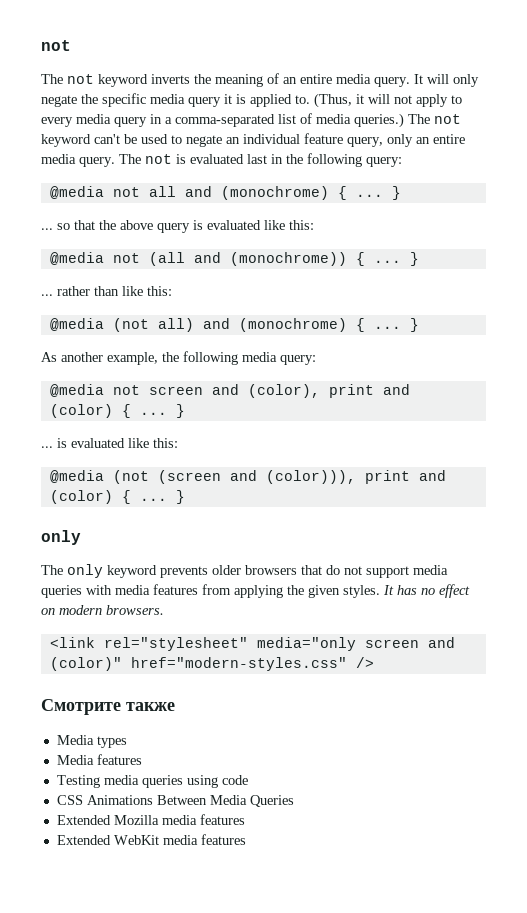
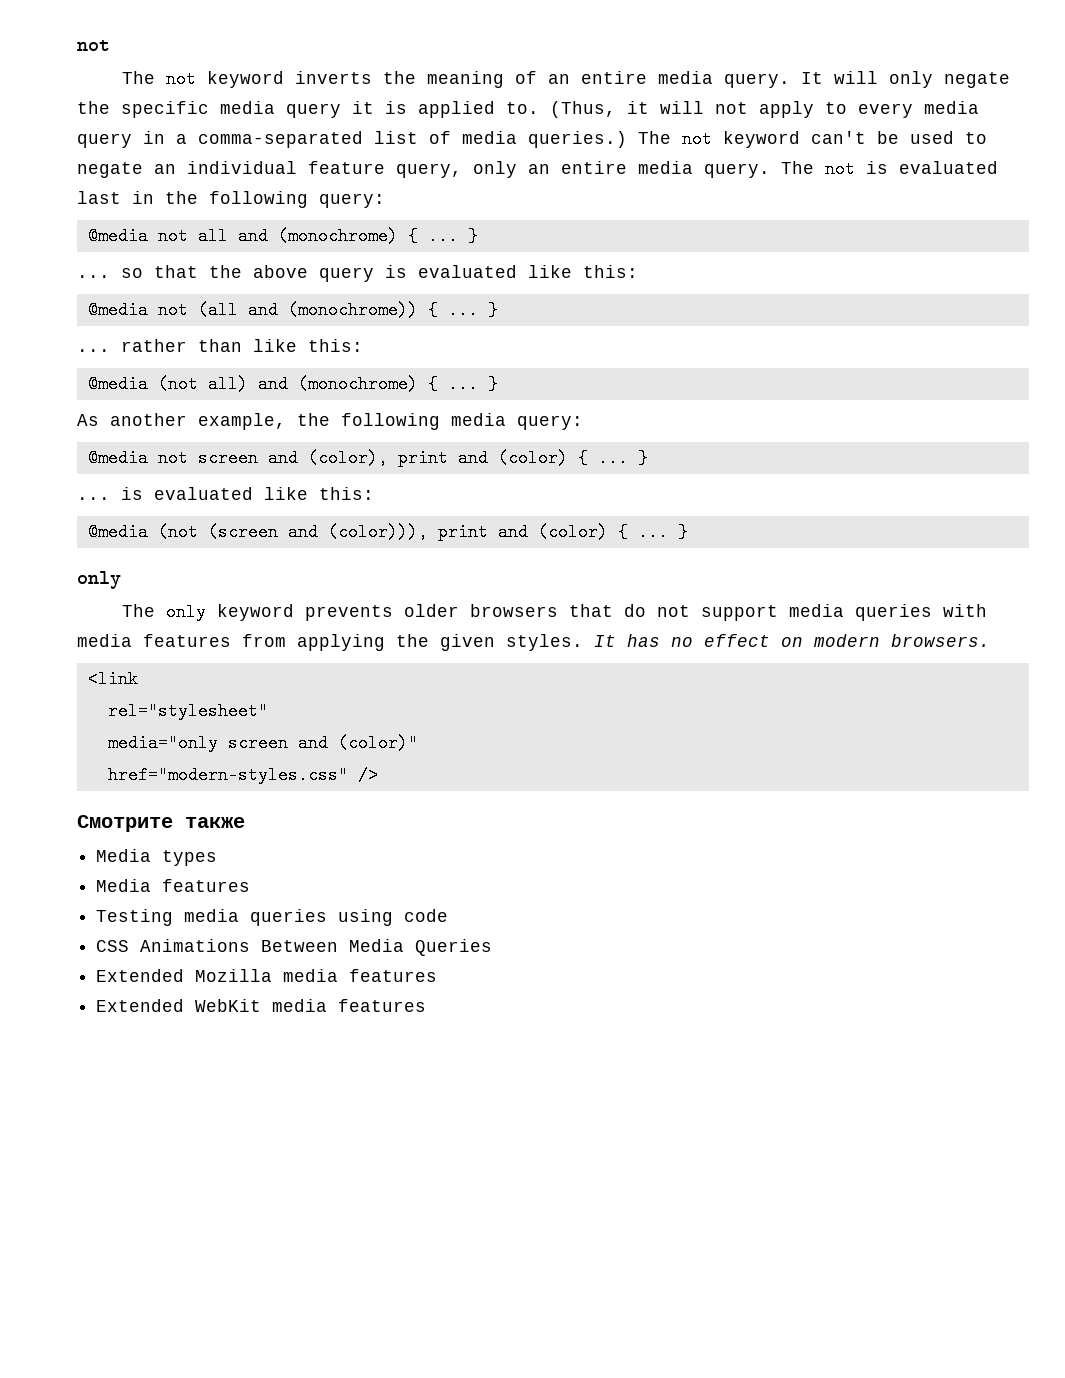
- <link rel="stylesheet" media="only screen and (color)" href="modern-styles.css" />
+ <link
+ rel="stylesheet"
+ media="only screen and (color)"
+ href="modern-styles.css" />

